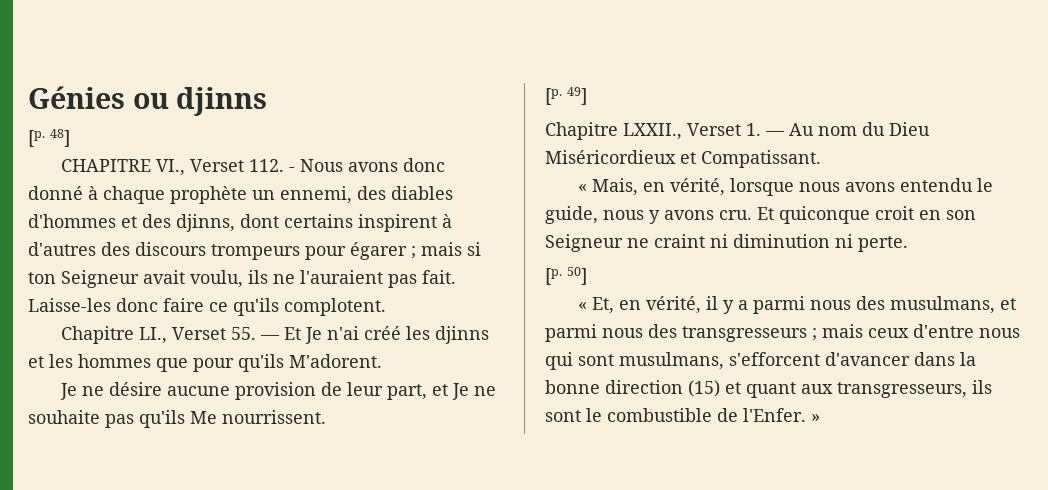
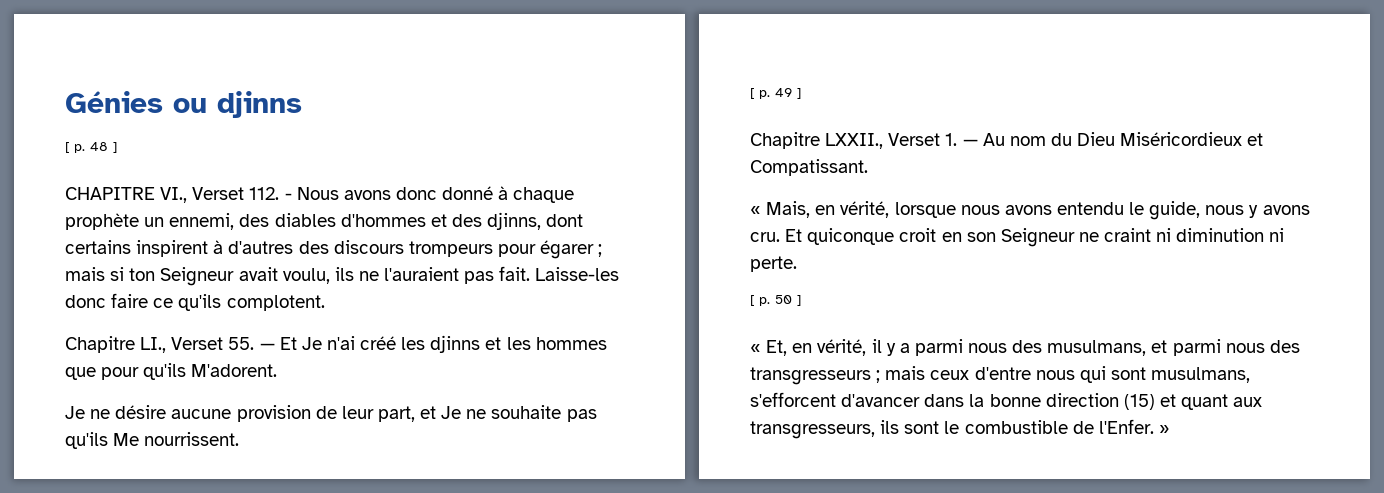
- [p. 48]
+ [ p. 48 ]
- [p. 49]
+ [ p. 49 ]
- [p. 50]
+ [ p. 50 ]

